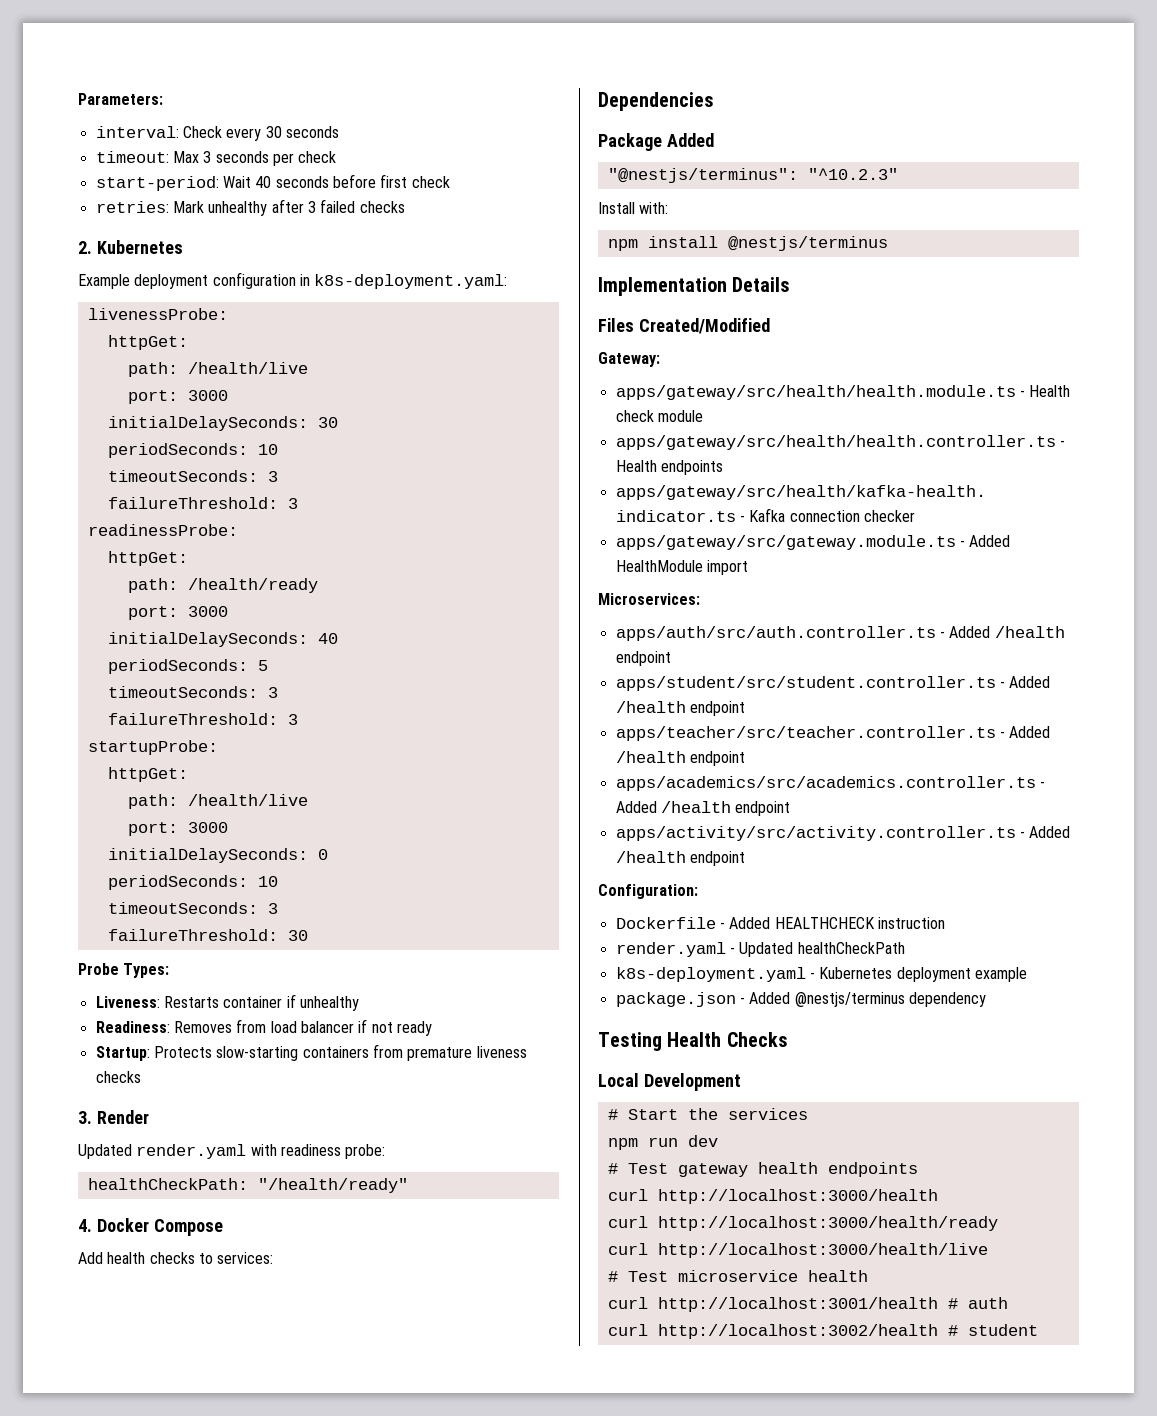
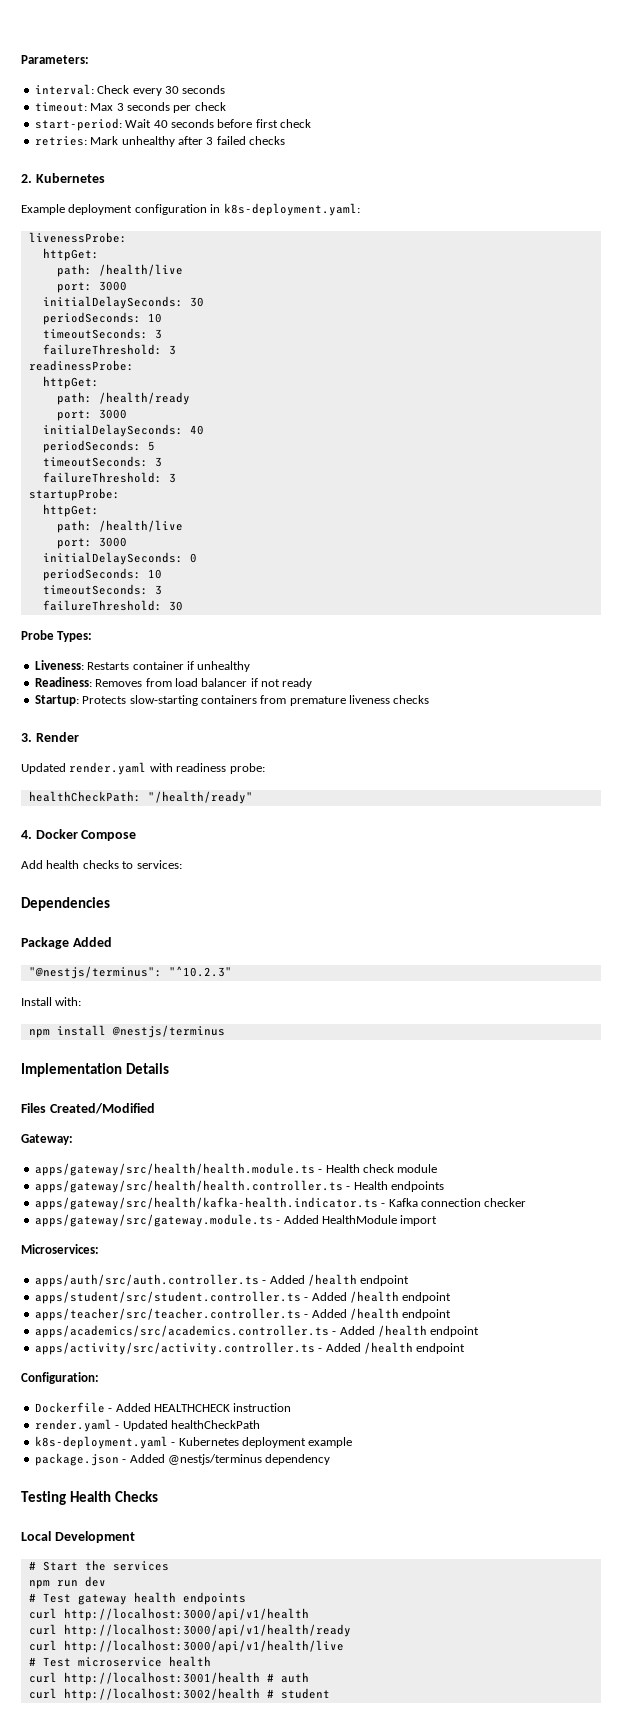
- curl http://localhost:3000/health
- curl http://localhost:3000/health/ready
- curl http://localhost:3000/health/live
+ curl http://localhost:3000/api/v1/health
+ curl http://localhost:3000/api/v1/health/ready
+ curl http://localhost:3000/api/v1/health/live

